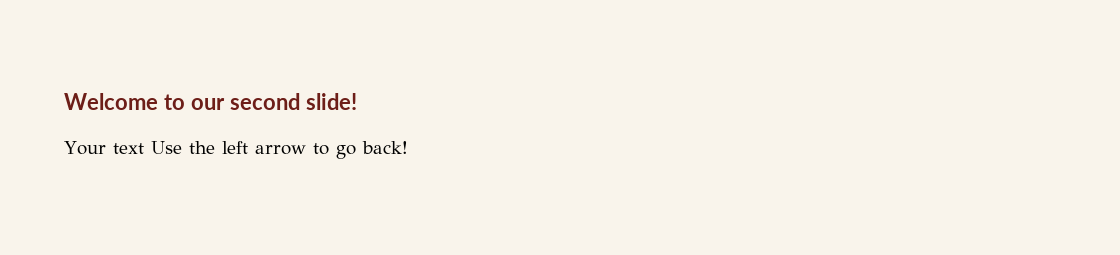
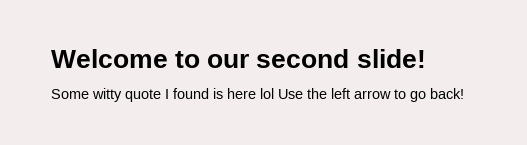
- Your text Use the left arrow to go back!
+ Some witty quote I found is here lol Use the left arrow to go back!

